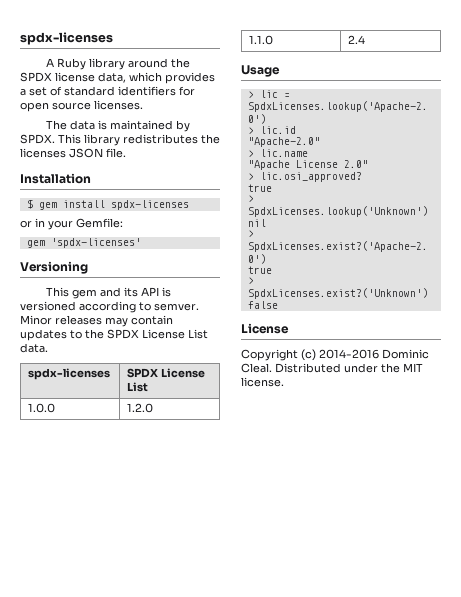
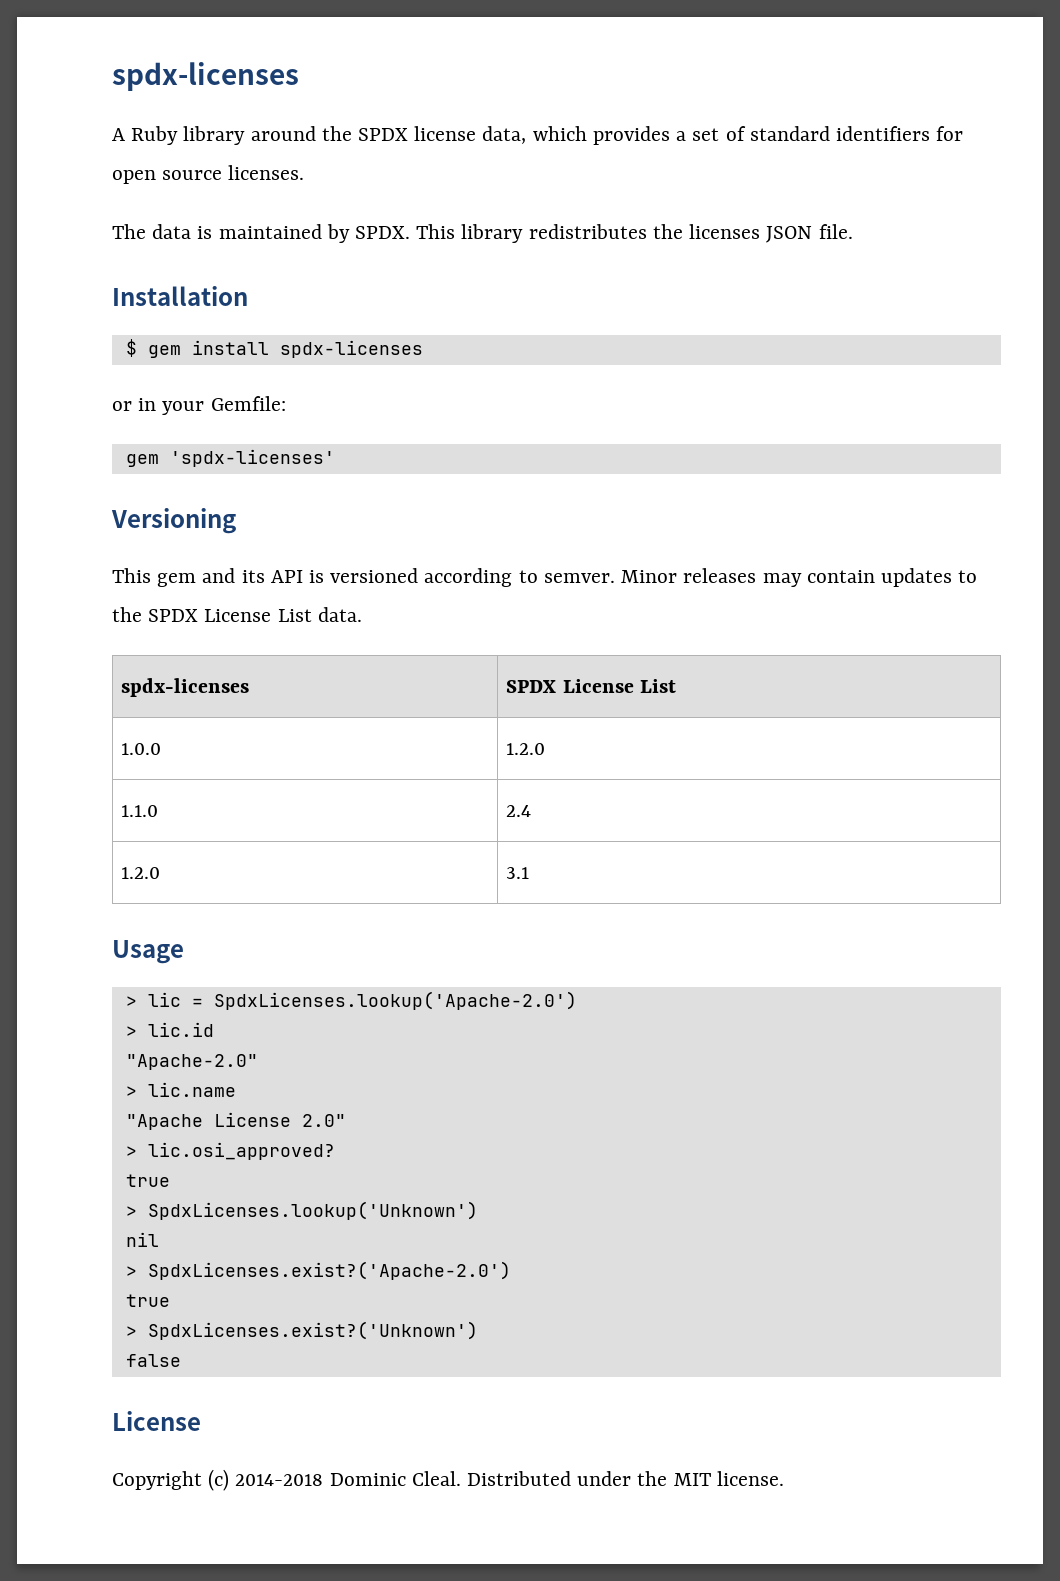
+ 1.2.0 | 3.1
- Copyright (c) 2014-2016 Dominic Cleal.
+ Copyright (c) 2014-2018 Dominic Cleal.

